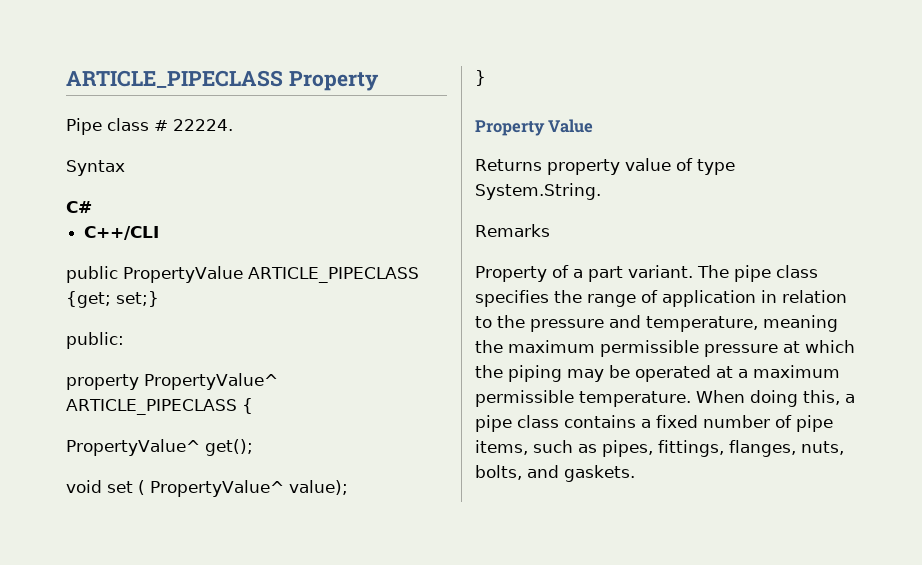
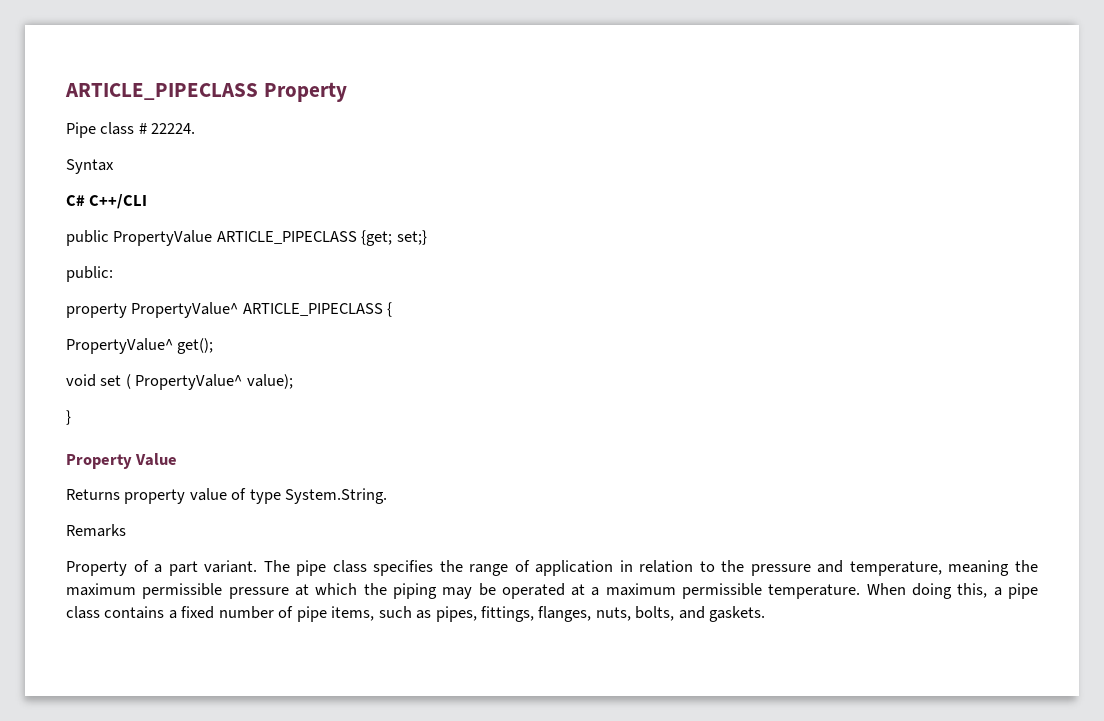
- C#
- C++/CLI
+ C# C++/CLI

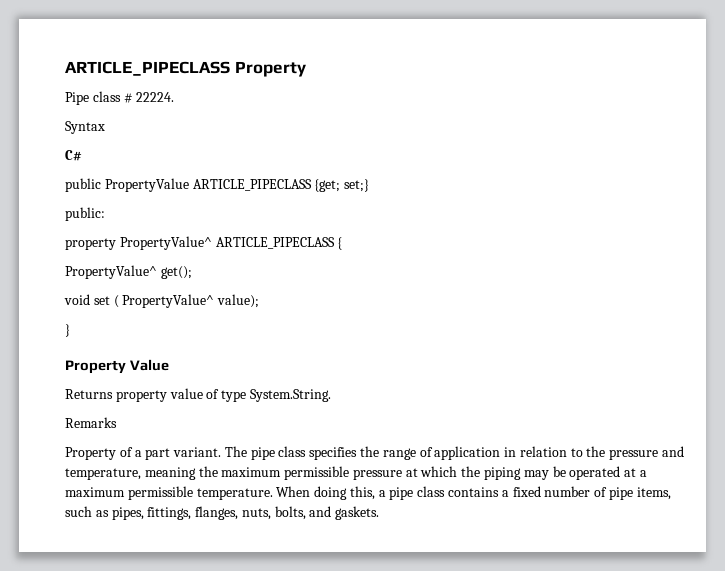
- C# C++/CLI
+ C#

